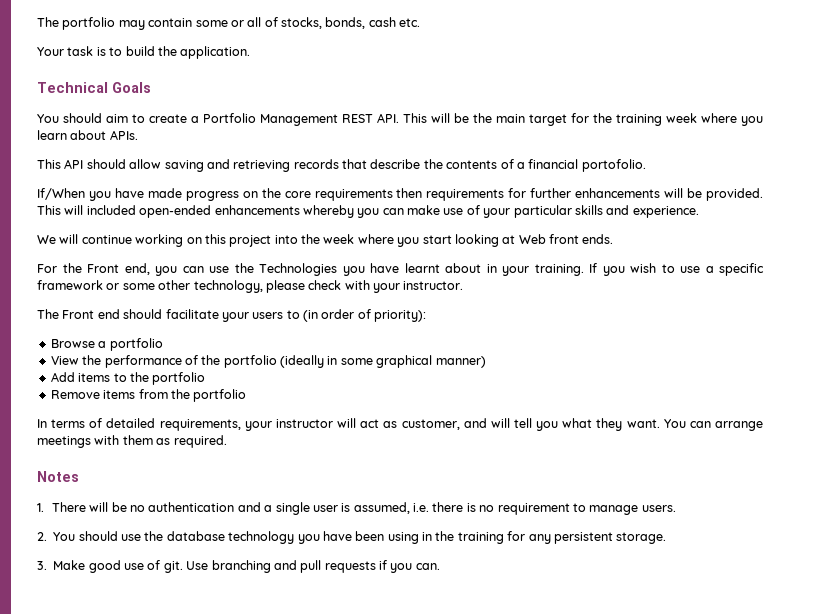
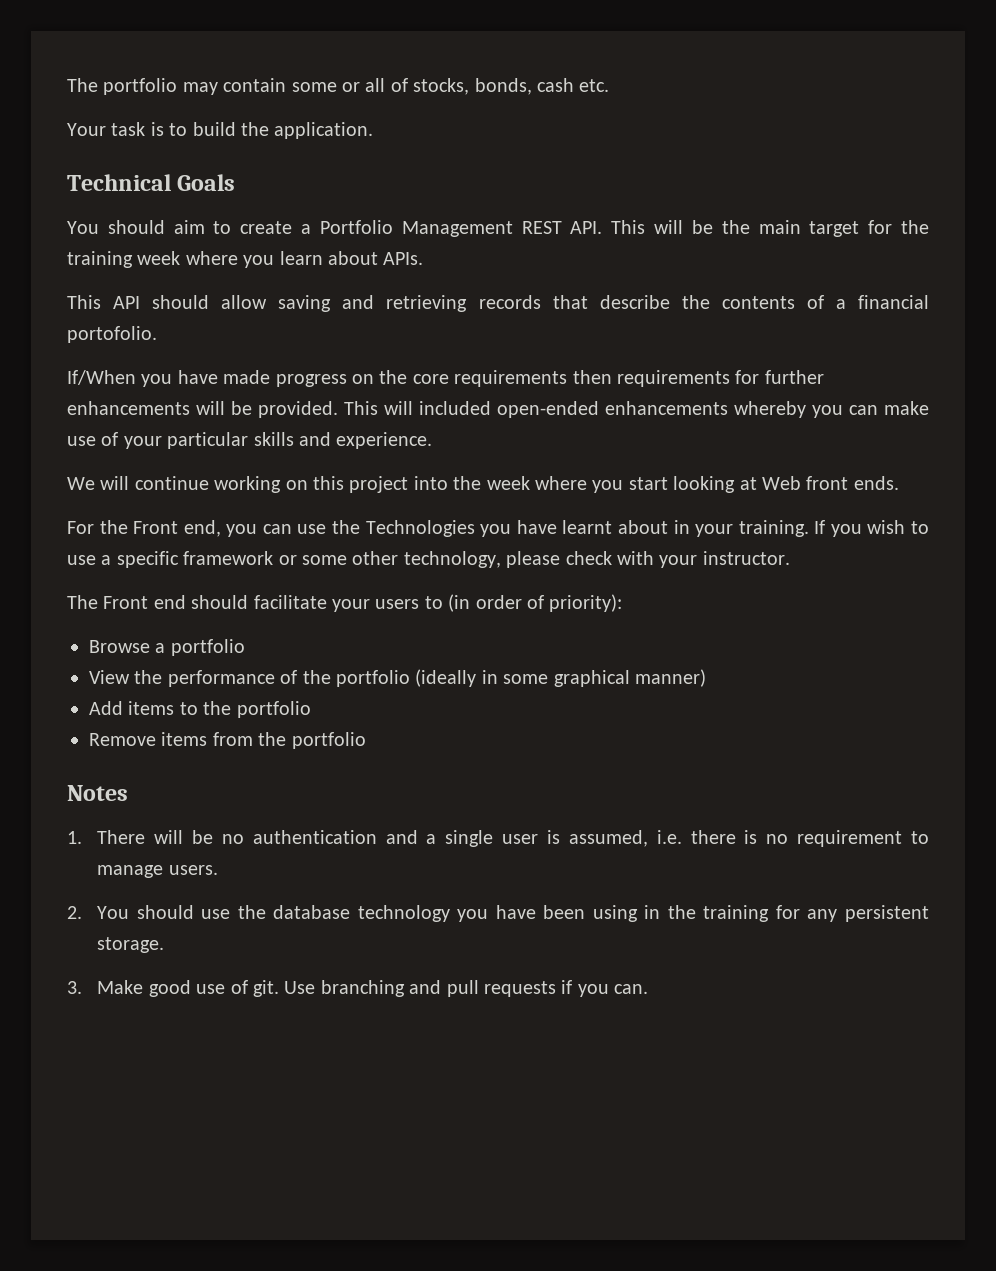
- In terms of detailed requirements, your instructor will act as customer, and will tell you what they want. You can arrange meetings with them as required.

